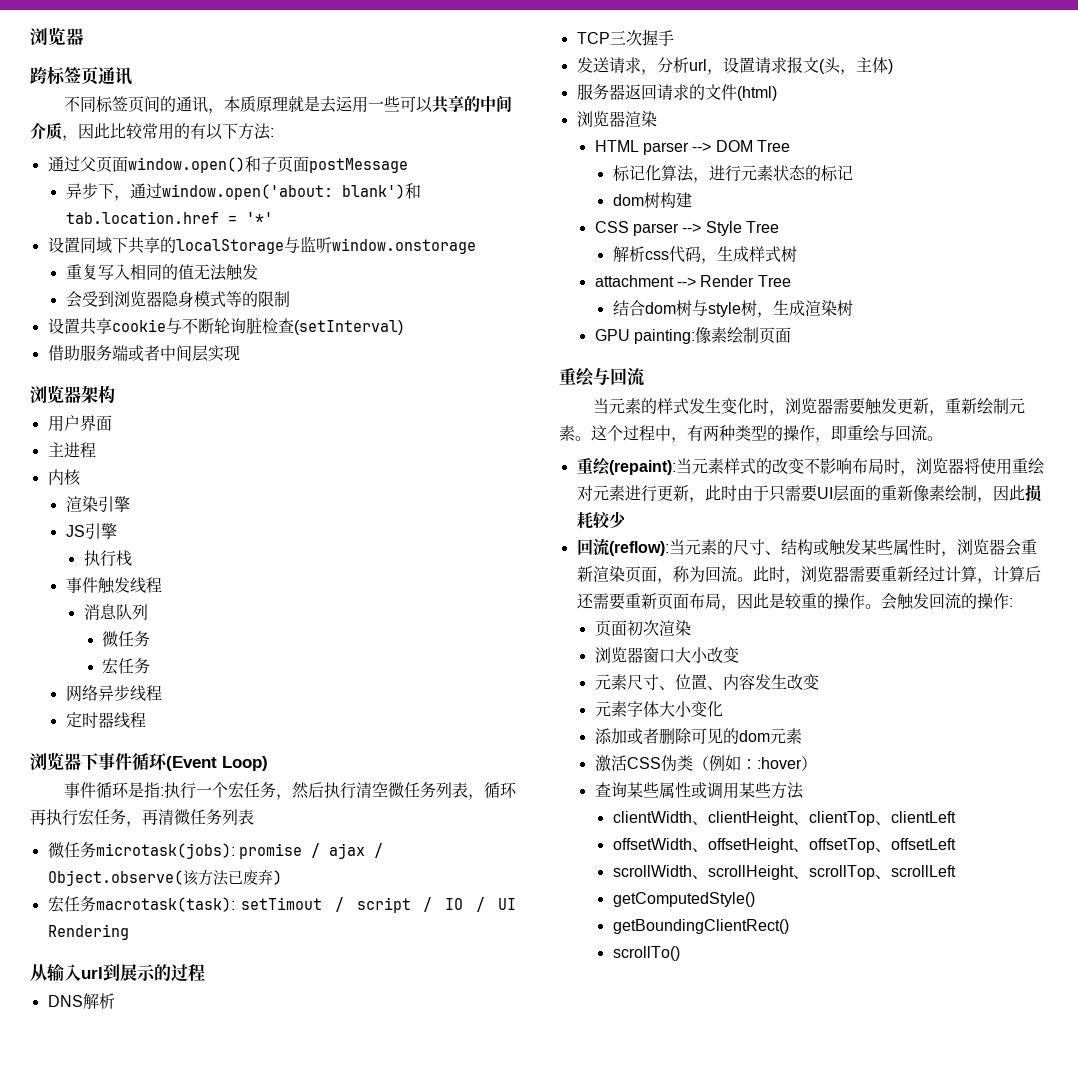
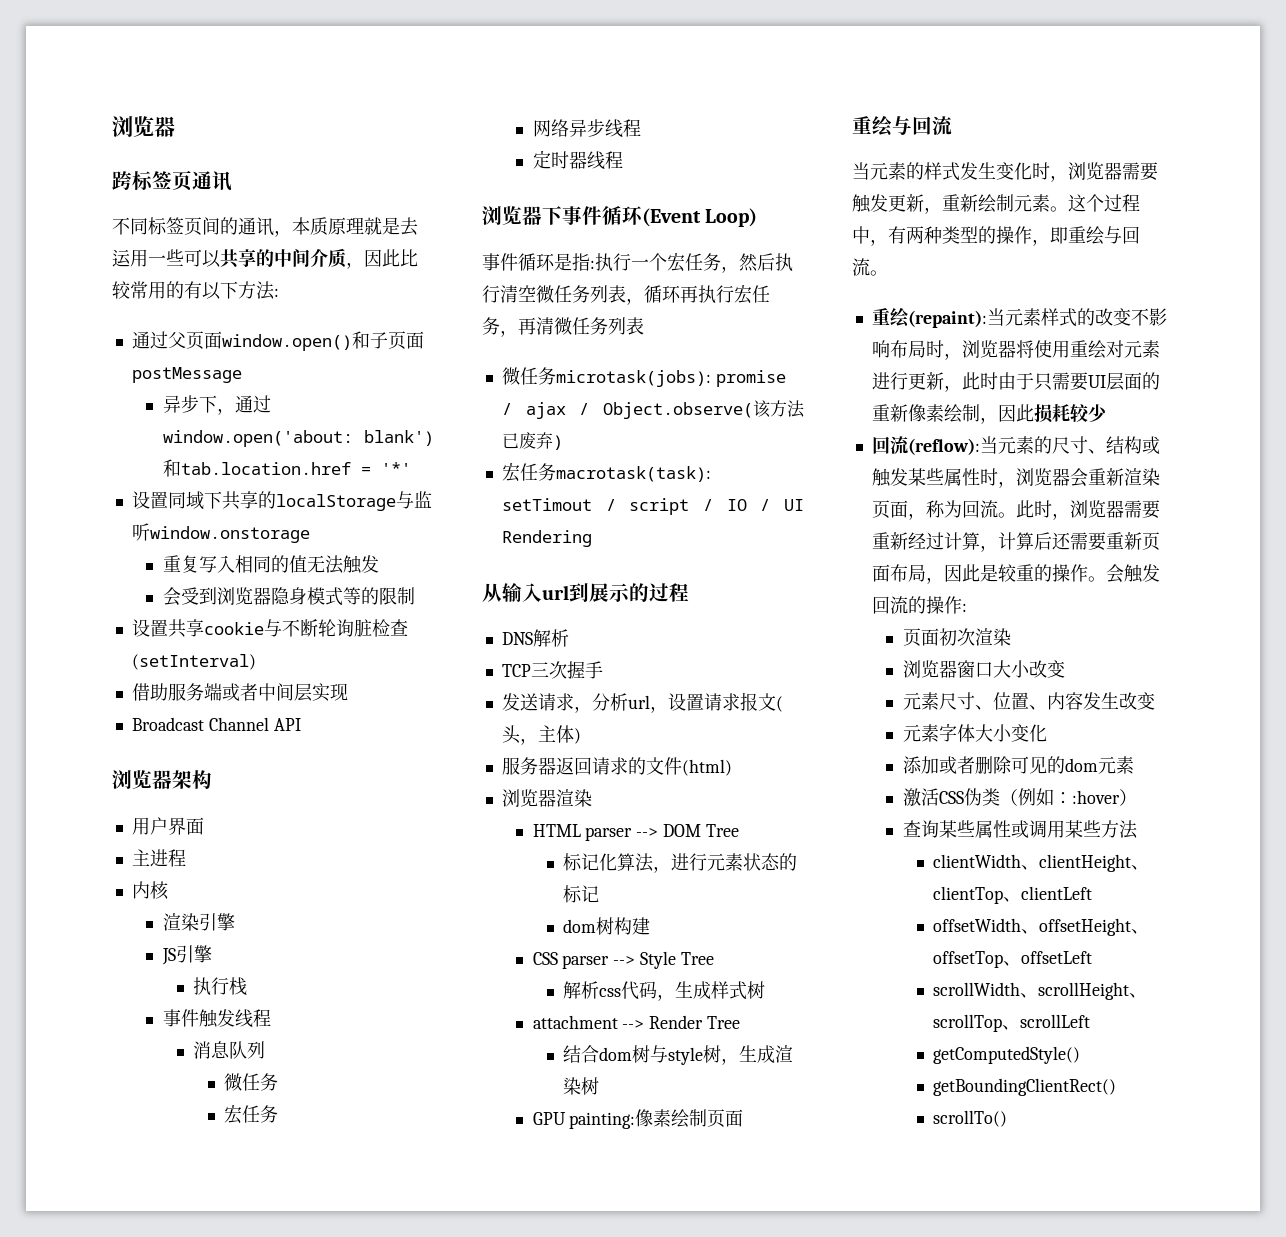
+ Broadcast Channel API

